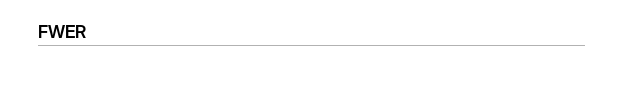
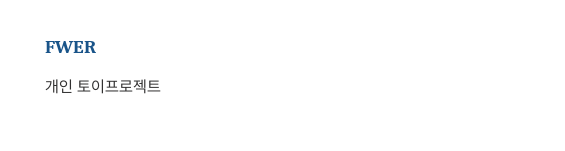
+ 개인 토이프로젝트

